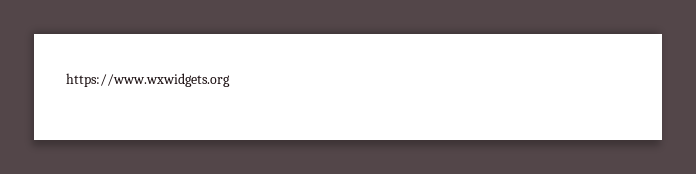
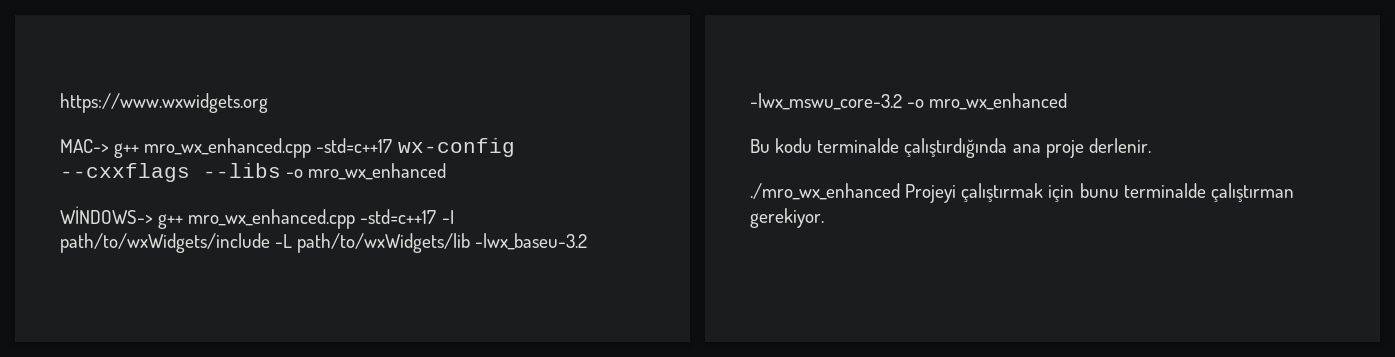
+ MAC-> g++ mro_wx_enhanced.cpp -std=c++17 wx-config --cxxflags --libs -o mro_wx_enhanced
+ WİNDOWS-> g++ mro_wx_enhanced.cpp -std=c++17 -I path/to/wxWidgets/include -L path/to/wxWidgets/lib -lwx_baseu-3.2 -lwx_mswu_core-3.2 -o mro_wx_enhanced
+ Bu kodu terminalde çalıştırdığında ana proje derlenir.
+ ./mro_wx_enhanced Projeyi çalıştırmak için bunu terminalde çalıştırman gerekiyor.

